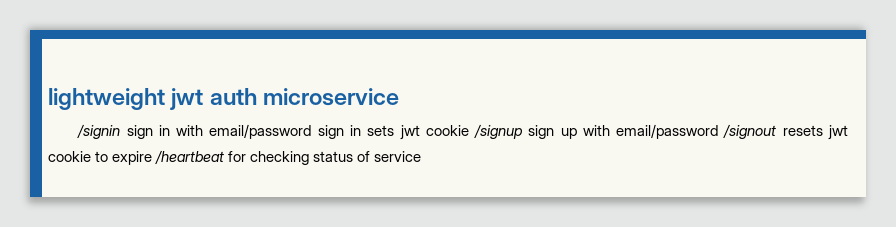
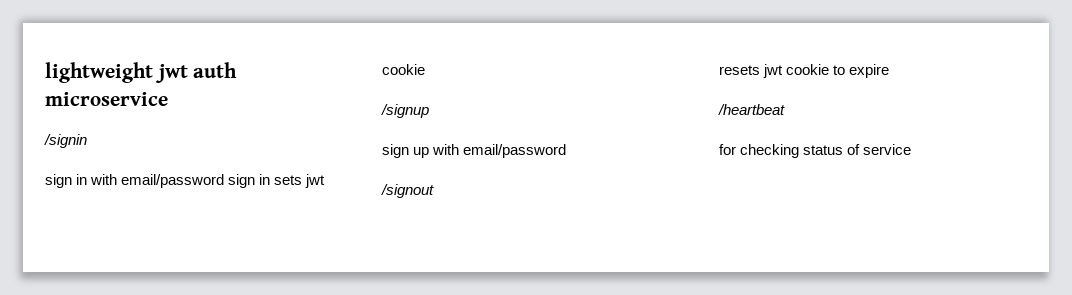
- /signin sign in with email/password sign in sets jwt cookie /signup sign up with email/password /signout resets jwt cookie to expire /heartbeat for checking status of service
+ /signin
+ sign in with email/password sign in sets jwt cookie
+ /signup
+ sign up with email/password
+ /signout
+ resets jwt cookie to expire
+ /heartbeat
+ for checking status of service

